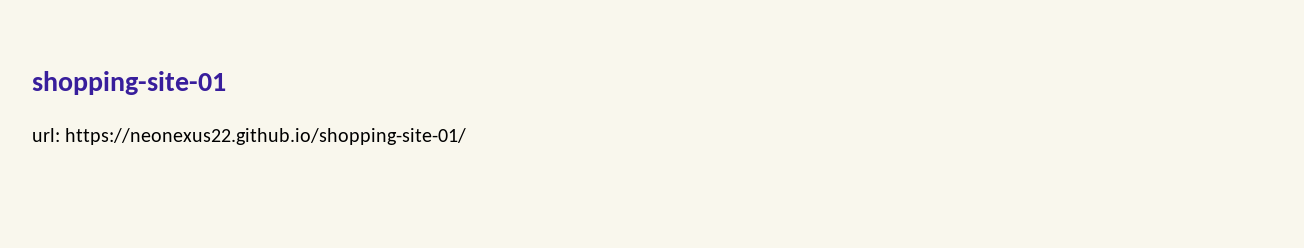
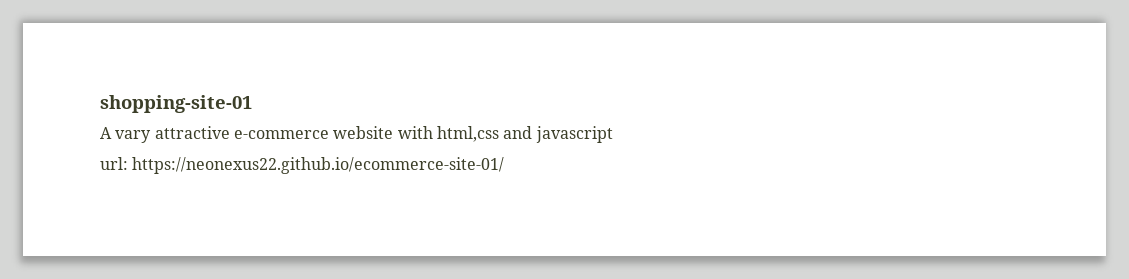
+ A vary attractive e-commerce website with html,css and javascript
- url: https://neonexus22.github.io/shopping-site-01/
+ url: https://neonexus22.github.io/ecommerce-site-01/

